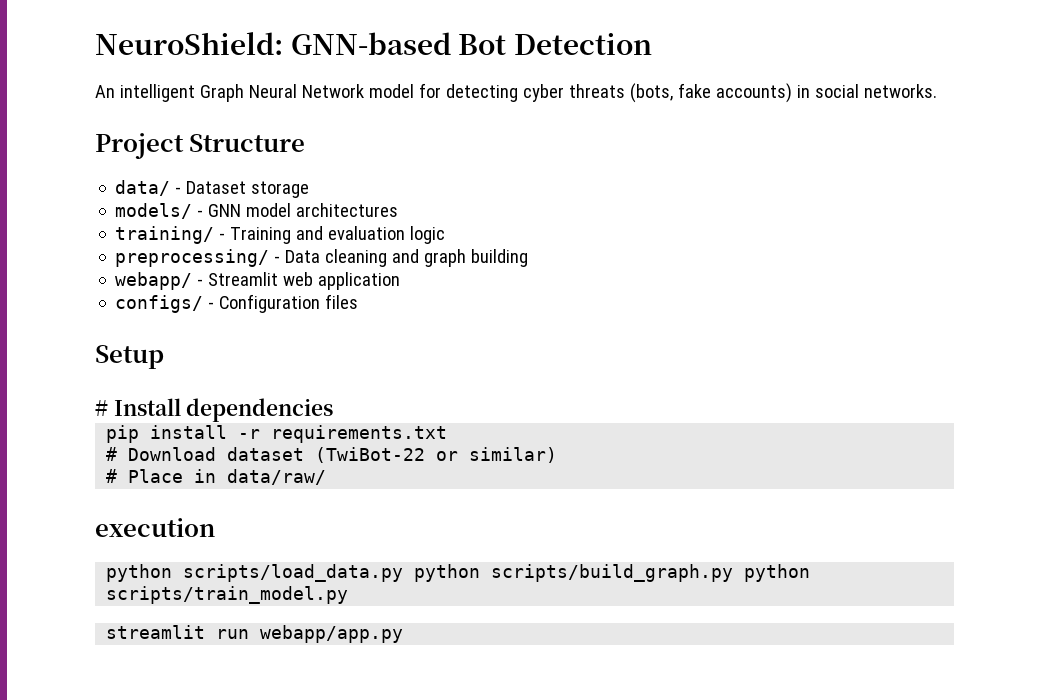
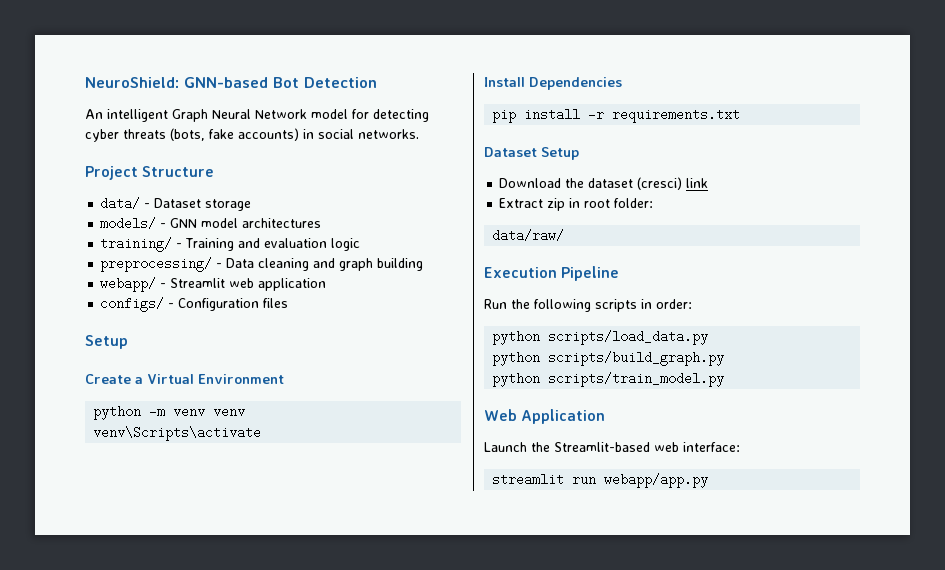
- # Install dependencies
+ Create a Virtual Environment
+ python -m venv venv
+ venv\Scripts\activate
+ Install Dependencies
  pip install -r requirements.txt
- # Download dataset (TwiBot-22 or similar)
- # Place in data/raw/
- execution
+ Dataset Setup
+ Download the dataset (cresci) link
+ Extract zip in root folder:
+ data/raw/
+ Execution Pipeline
+ Run the following scripts in order:
- python scripts/load_data.py python scripts/build_graph.py python scripts/train_model.py
+ python scripts/load_data.py
+ python scripts/build_graph.py
+ python scripts/train_model.py
+ Web Application
+ Launch the Streamlit-based web interface:

